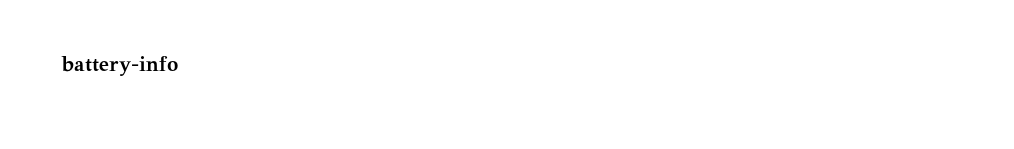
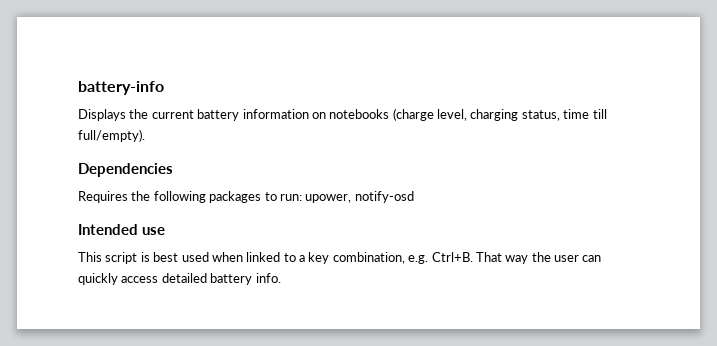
+ Displays the current battery information on notebooks (charge level, charging status, time till full/empty).
+ Dependencies
+ Requires the following packages to run: upower, notify-osd
+ Intended use
+ This script is best used when linked to a key combination, e.g. Ctrl+B. That way the user can quickly access detailed battery info.

